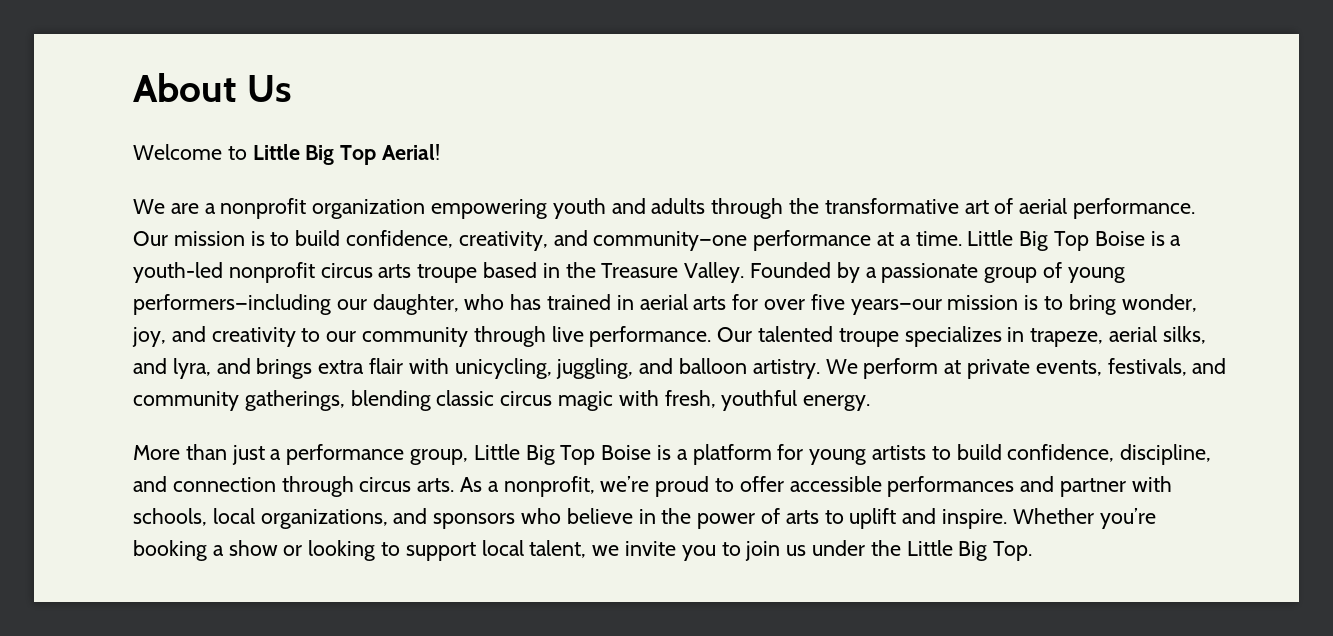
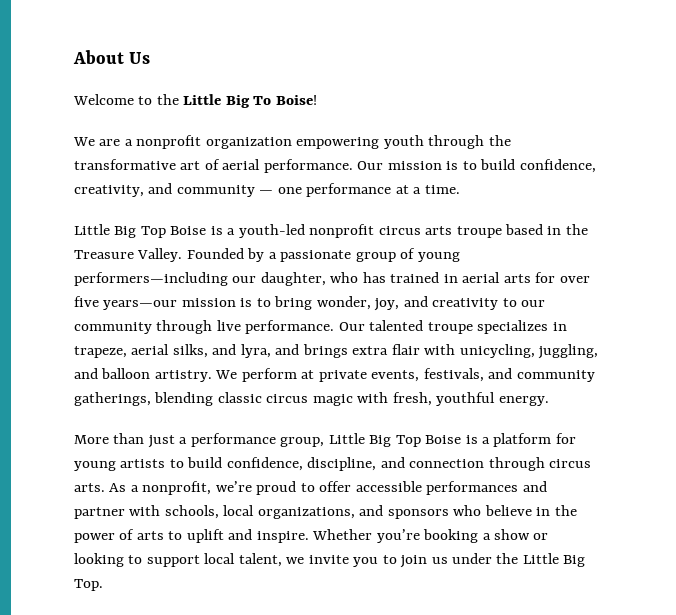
- Welcome to Little Big Top Aerial!
+ Welcome to the Little Big To Boise!
- We are a nonprofit organization empowering youth and adults through the transformative art of aerial performance.
+ We are a nonprofit organization empowering youth through the transformative art of aerial performance.
- Our mission is to build confidence, creativity, and community—one performance at a time. Little Big Top Boise is a youth-led nonprofit circus arts troupe based in the Treasure Valley.
+ Our mission is to build confidence, creativity, and community — one performance at a time.
+ Little Big Top Boise is a youth-led nonprofit circus arts troupe based in the Treasure Valley.

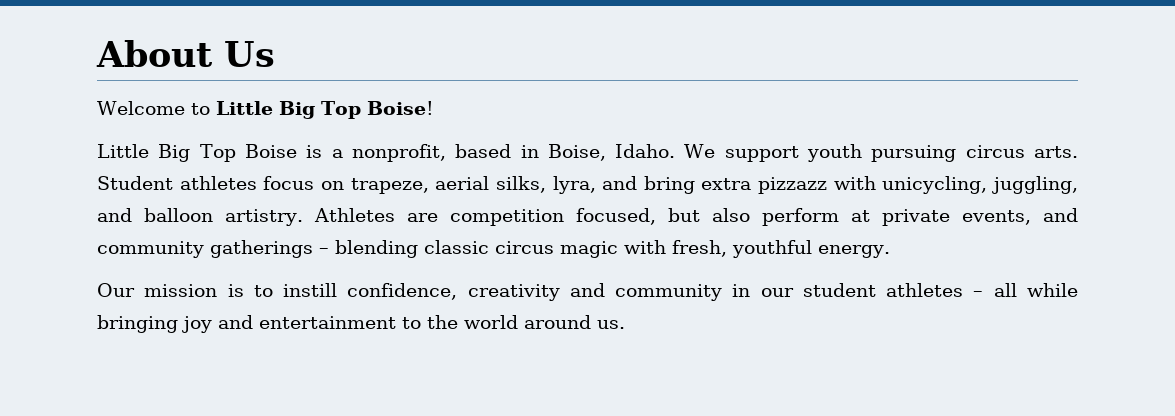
- Welcome to the Little Big To Boise!
+ Welcome to Little Big Top Boise!
- We are a nonprofit organization empowering youth through the transformative art of aerial performance. Our mission is to build confidence, creativity, and community — one performance at a time.
- Little Big Top Boise is a youth-led nonprofit circus arts troupe based in the Treasure Valley. Founded by a passionate group of young performers—including our daughter, who has trained in aerial arts for over five years—our mission is to bring wonder, joy, and creativity to our community through live performance. Our talented troupe specializes in trapeze, aerial silks, and lyra, and brings extra flair with unicycling, juggling, and balloon artistry.
+ Little Big Top Boise is a nonprofit, based in Boise, Idaho. We support youth pursuing circus arts. Student athletes focus on trapeze, aerial silks, lyra, and bring extra pizzazz with unicycling, juggling, and balloon artistry.
- We perform at private events, festivals, and community gatherings, blending classic circus magic with fresh, youthful energy.
+ Athletes are competition focused, but also perform at private events, and community gatherings – blending classic circus magic with fresh, youthful energy.
- More than just a performance group, Little Big Top Boise is a platform for young artists to build confidence, discipline, and connection through circus arts. As a nonprofit, we’re proud to offer accessible performances and partner with schools, local organizations, and sponsors who believe in the power of arts to uplift and inspire. Whether you’re booking a show or looking to support local talent, we invite you to join us under the Little Big Top.
+ Our mission is to instill confidence, creativity and community in our student athletes – all while bringing joy and entertainment to the world around us.

